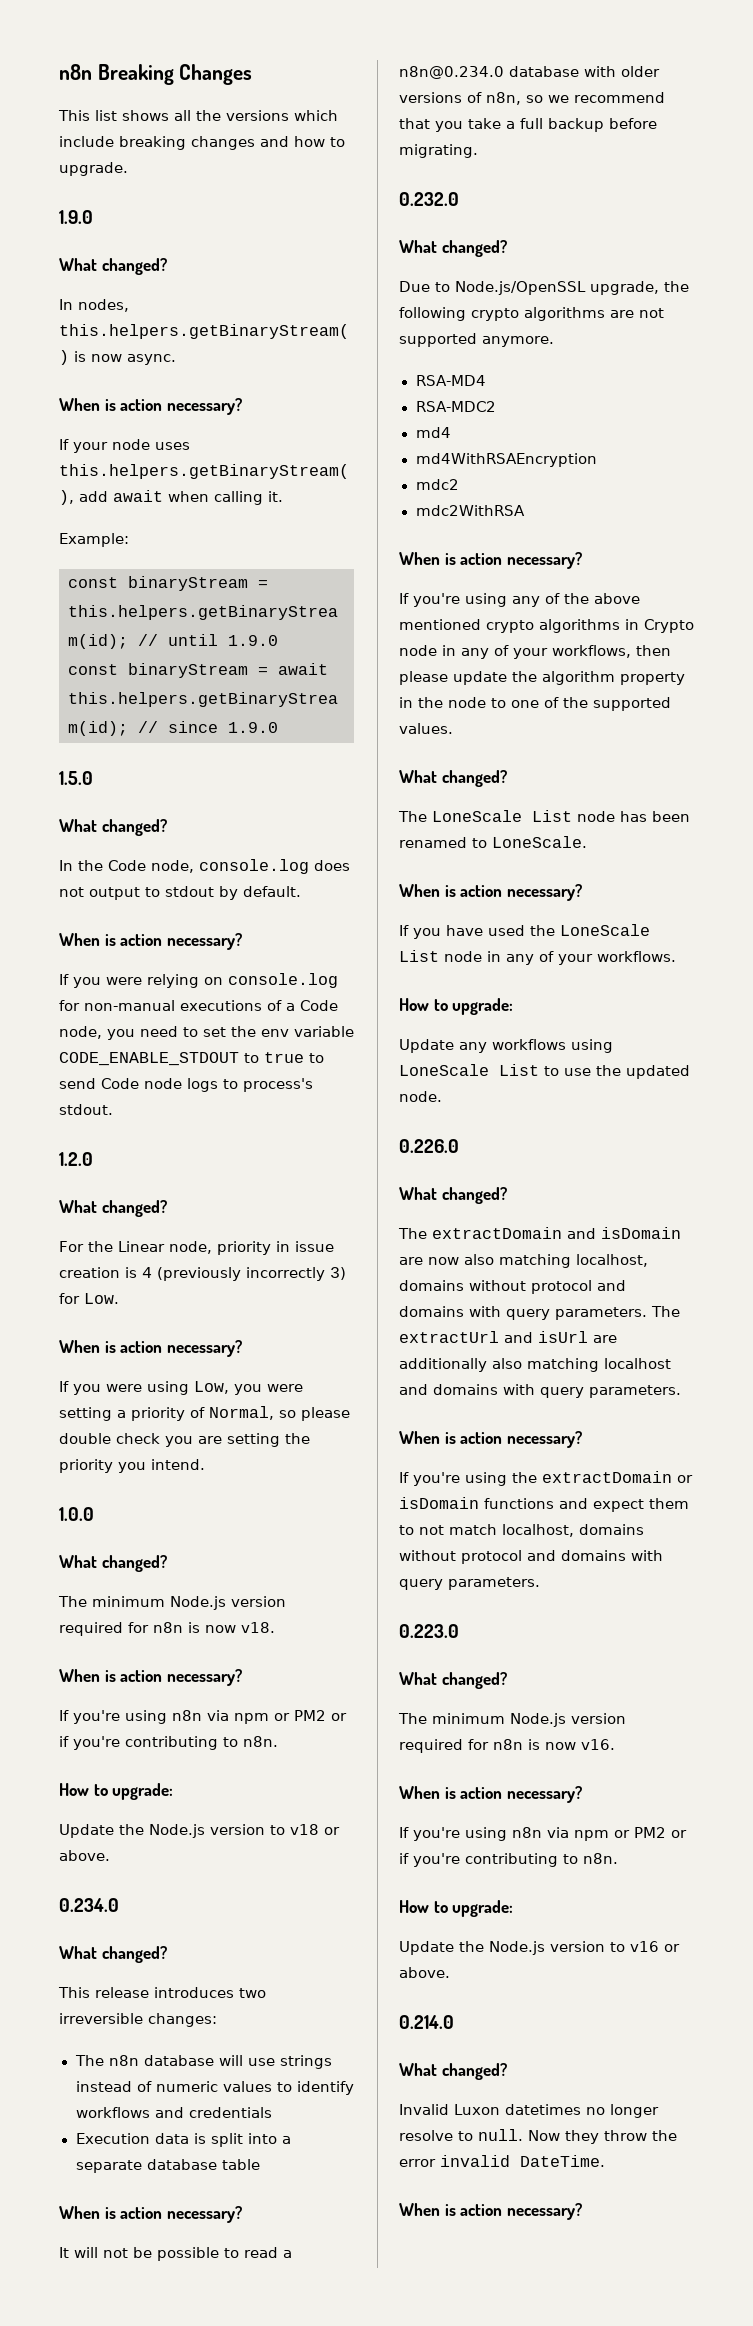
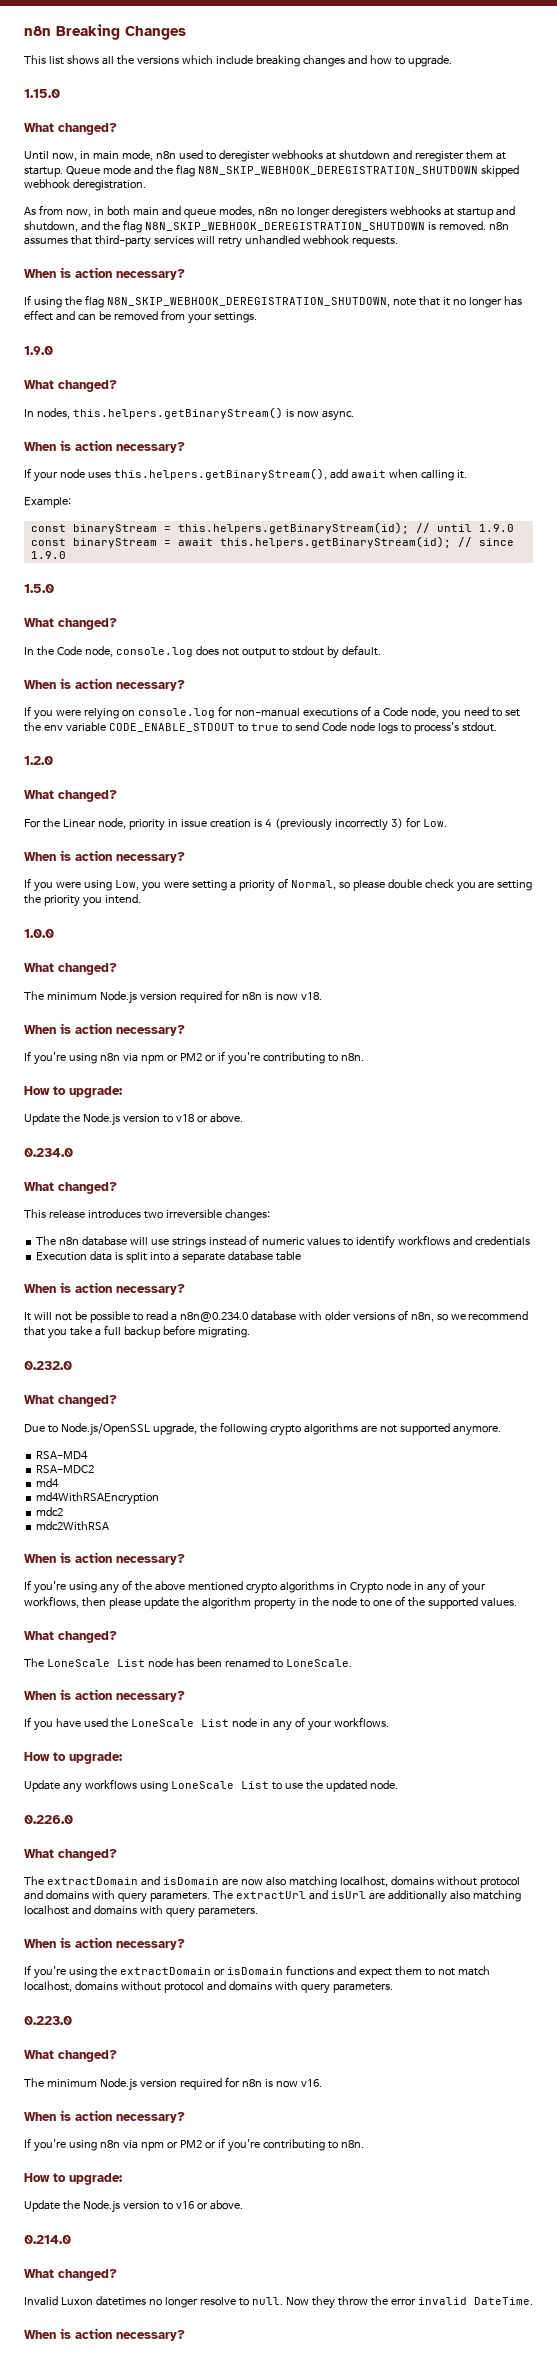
+ 1.15.0
+ What changed?
+ Until now, in main mode, n8n used to deregister webhooks at shutdown and reregister them at startup. Queue mode and the flag N8N_SKIP_WEBHOOK_DEREGISTRATION_SHUTDOWN skipped webhook deregistration.
+ As from now, in both main and queue modes, n8n no longer deregisters webhooks at startup and shutdown, and the flag N8N_SKIP_WEBHOOK_DEREGISTRATION_SHUTDOWN is removed. n8n assumes that third-party services will retry unhandled webhook requests.
+ When is action necessary?
+ If using the flag N8N_SKIP_WEBHOOK_DEREGISTRATION_SHUTDOWN, note that it no longer has effect and can be removed from your settings.

